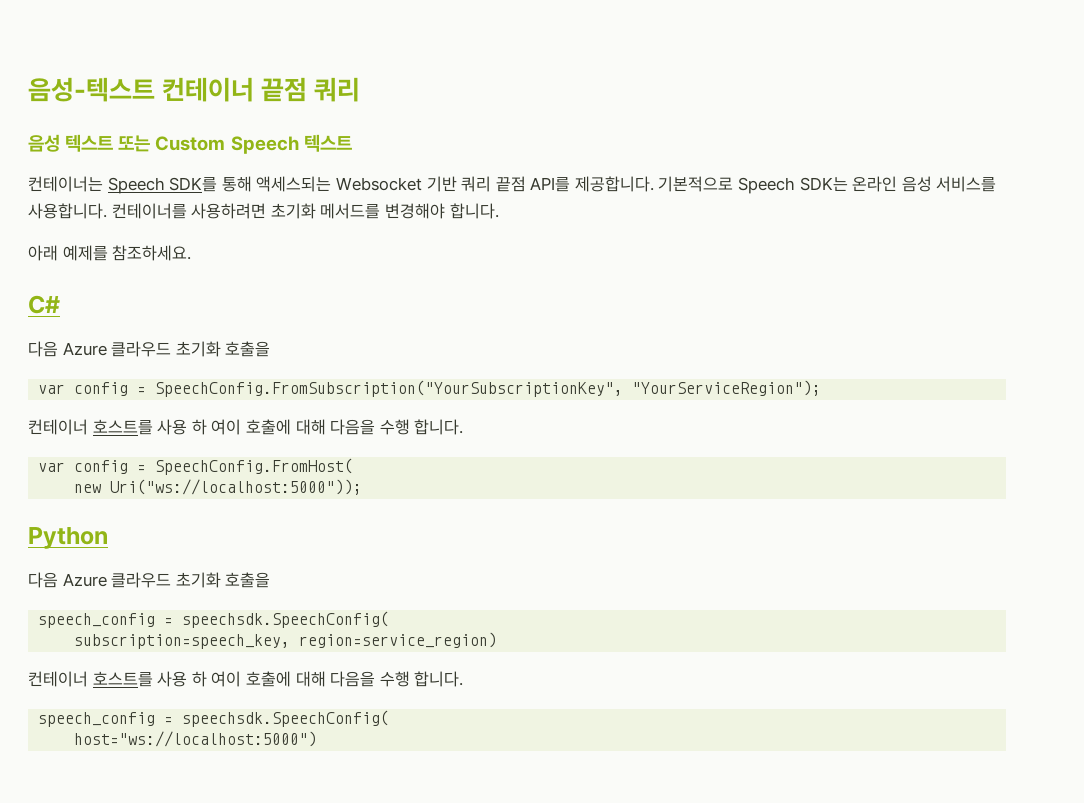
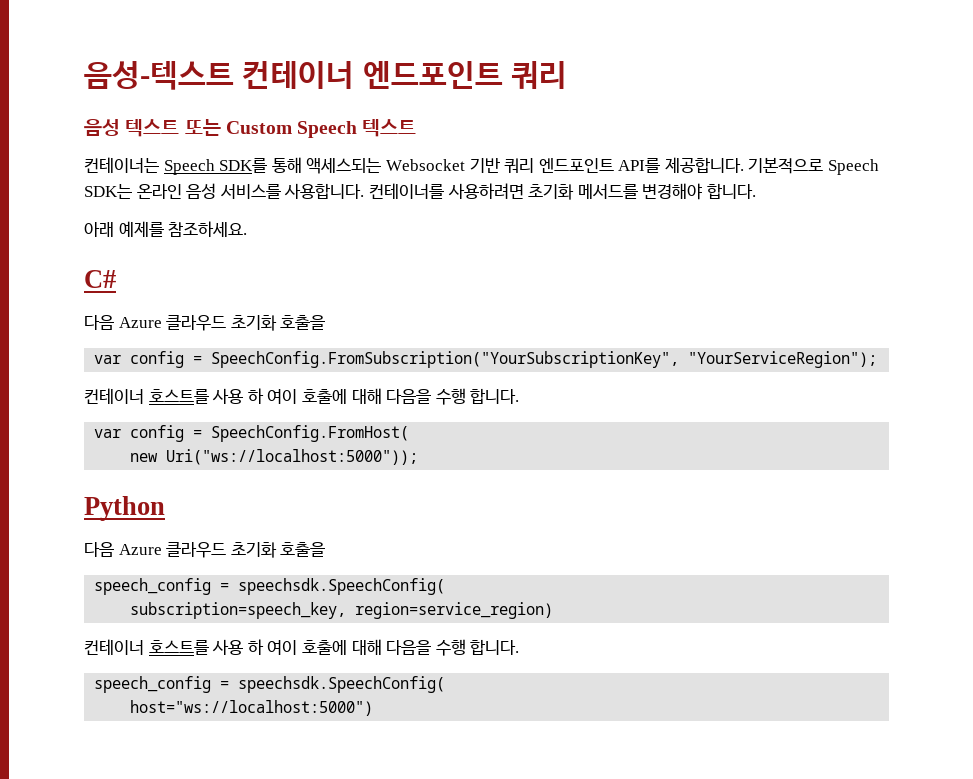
- 음성-텍스트 컨테이너 끝점 쿼리
+ 음성-텍스트 컨테이너 엔드포인트 쿼리
- 컨테이너는 Speech SDK를 통해 액세스되는 Websocket 기반 쿼리 끝점 API를 제공합니다.
+ 컨테이너는 Speech SDK를 통해 액세스되는 Websocket 기반 쿼리 엔드포인트 API를 제공합니다.

